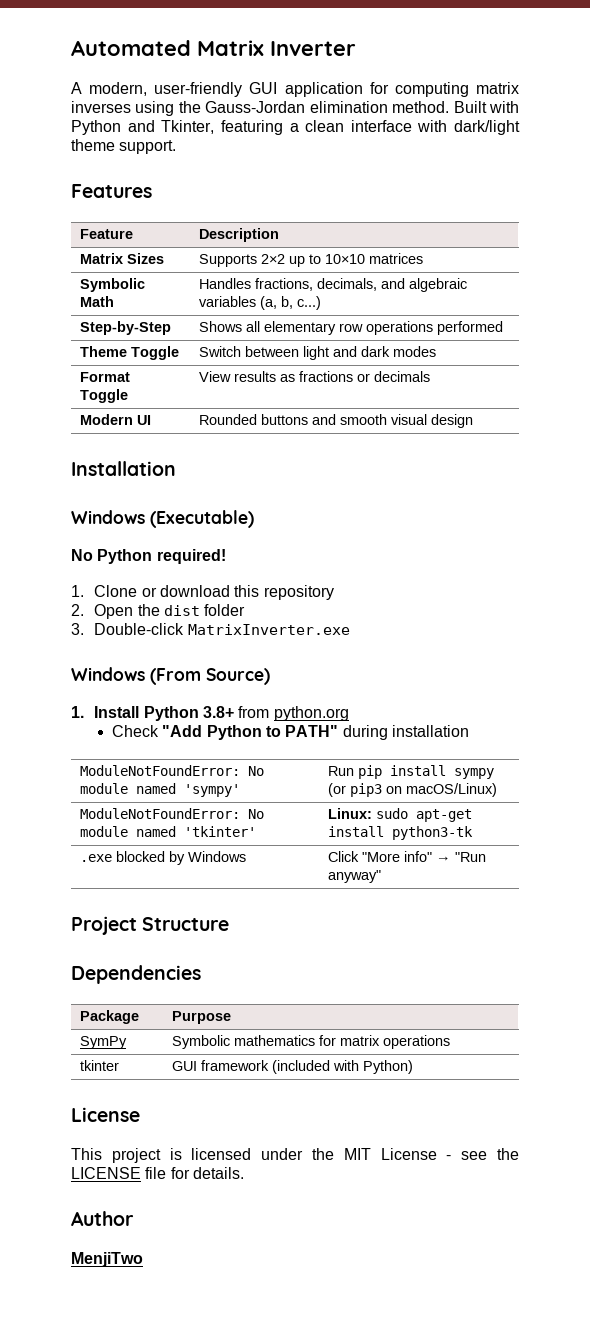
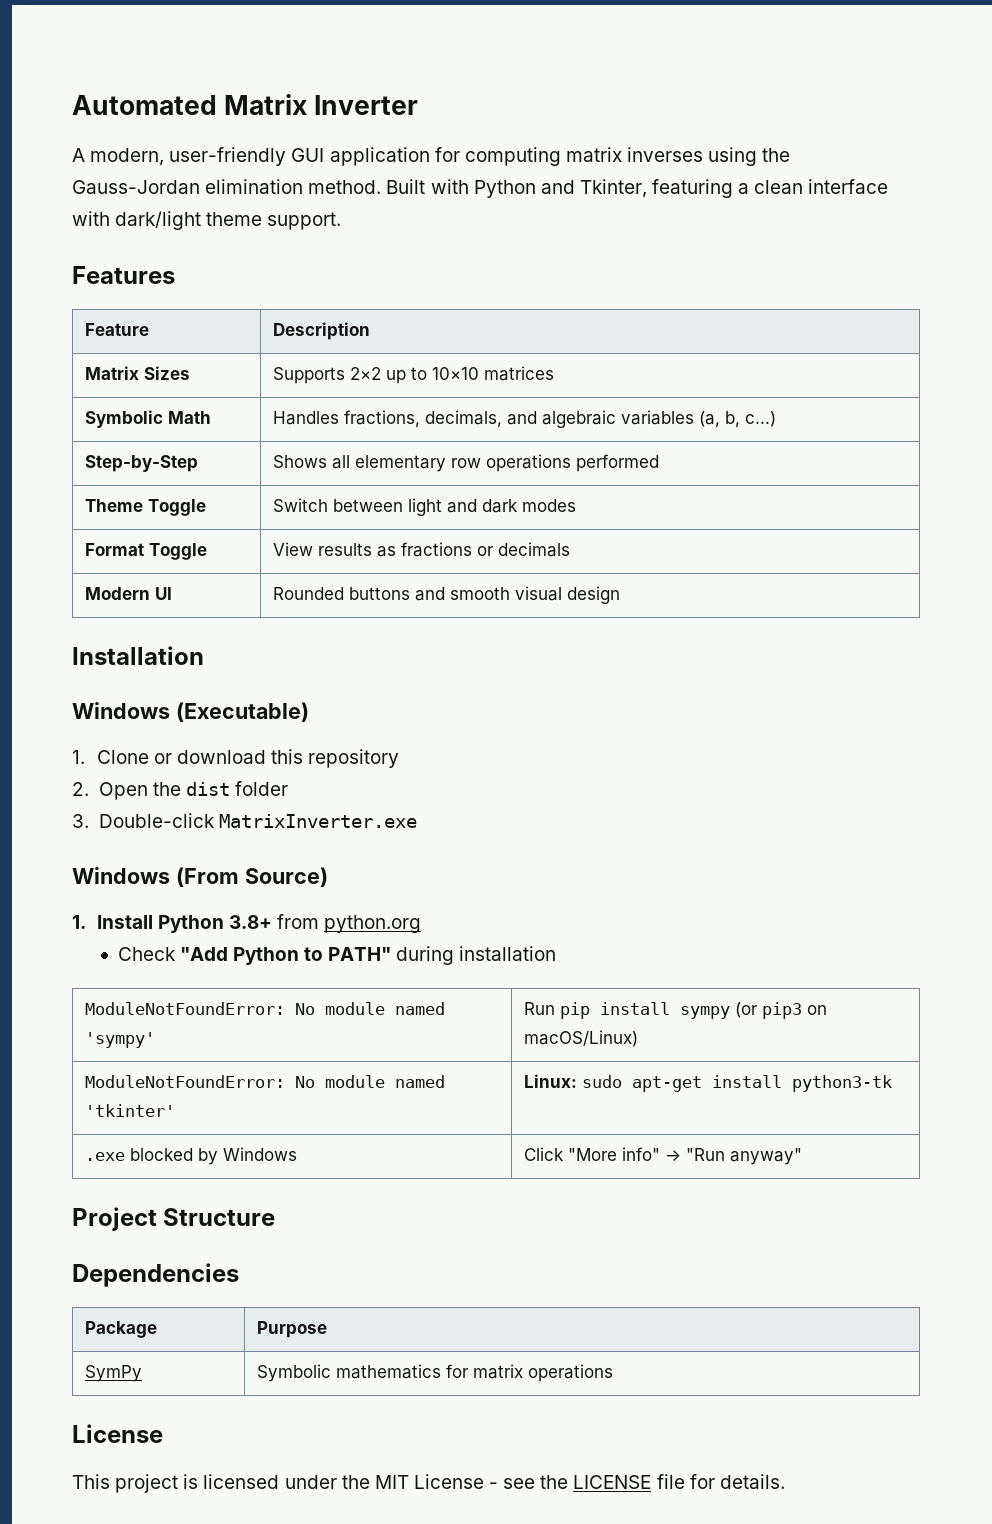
- No Python required!
- tkinter | GUI framework (included with Python)
- Author
- MenjiTwo

